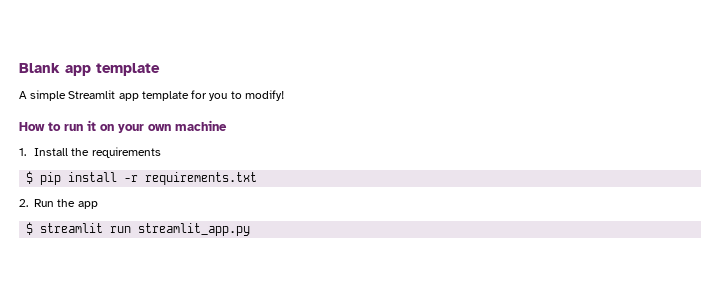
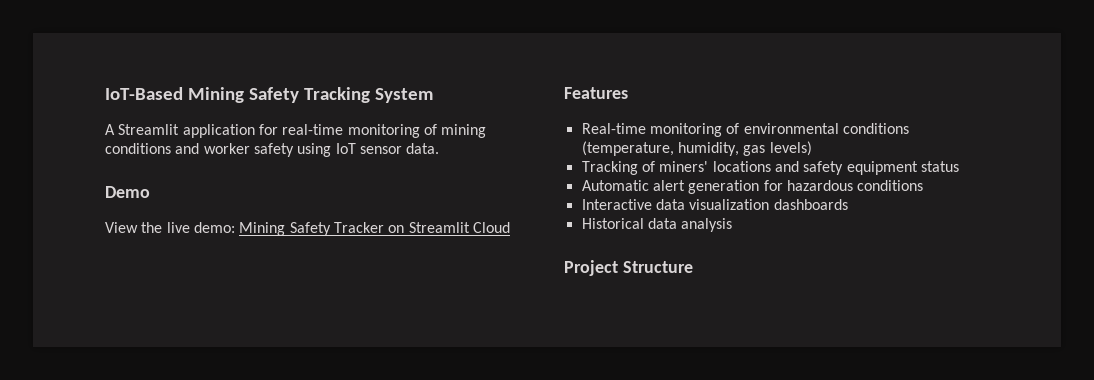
- Blank app template
- A simple Streamlit app template for you to modify!
- How to run it on your own machine
- 1. Install the requirements
- $ pip install -r requirements.txt
- 2. Run the app
- $ streamlit run streamlit_app.py
+ IoT-Based Mining Safety Tracking System
+ A Streamlit application for real-time monitoring of mining conditions and worker safety using IoT sensor data.
+ Demo
+ View the live demo: Mining Safety Tracker on Streamlit Cloud
+ Features
+ Real-time monitoring of environmental conditions (temperature, humidity, gas levels)
+ Tracking of miners' locations and safety equipment status
+ Automatic alert generation for hazardous conditions
+ Interactive data visualization dashboards
+ Historical data analysis
+ Project Structure

